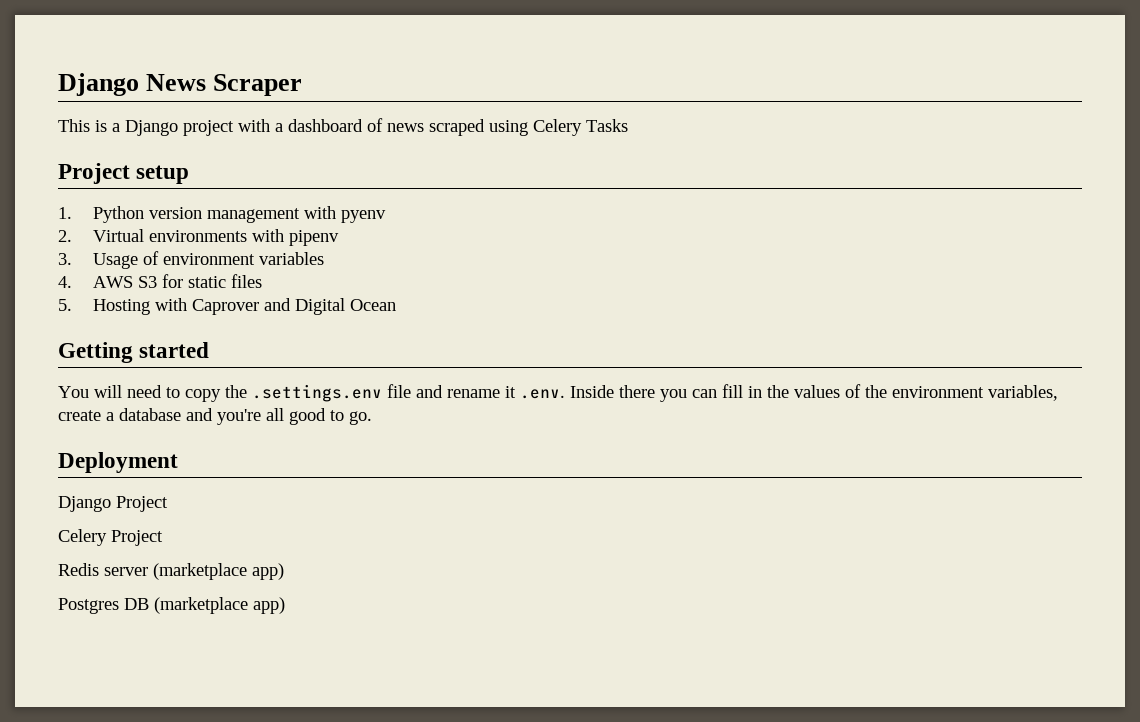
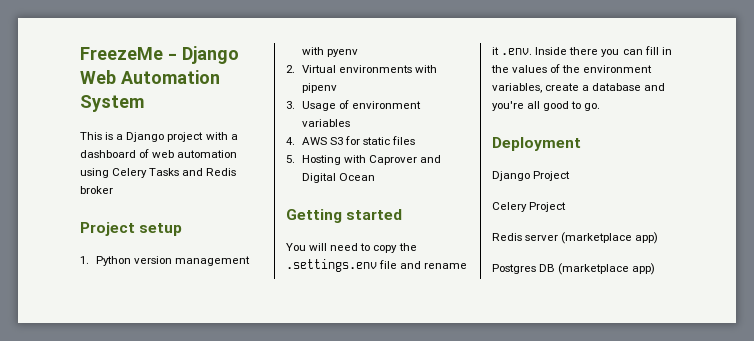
- Django News Scraper
+ FreezeMe - Django Web Automation System
- This is a Django project with a dashboard of news scraped using Celery Tasks
+ This is a Django project with a dashboard of web automation using Celery Tasks and Redis broker

